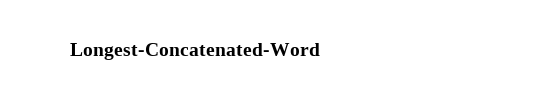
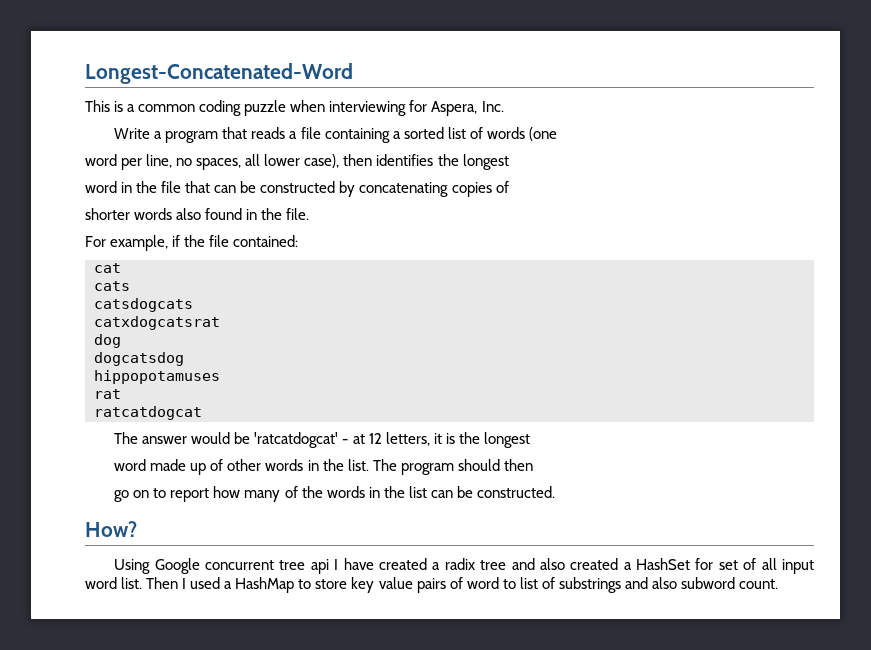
+ This is a common coding puzzle when interviewing for Aspera, Inc.
+ Write a program that reads a file containing a sorted list of words (one
+ word per line, no spaces, all lower case), then identifies the longest
+ word in the file that can be constructed by concatenating copies of
+ shorter words also found in the file.
+ For example, if the file contained:
+ cat
+ cats
+ catsdogcats
+ catxdogcatsrat
+ dog
+ dogcatsdog
+ hippopotamuses
+ rat
+ ratcatdogcat
+ The answer would be 'ratcatdogcat' - at 12 letters, it is the longest
+ word made up of other words in the list. The program should then
+ go on to report how many of the words in the list can be constructed.
+ How?
+ Using Google concurrent tree api I have created a radix tree and also created a HashSet for set of all input word list. Then I used a HashMap to store key value pairs of word to list of substrings and also subword count.

